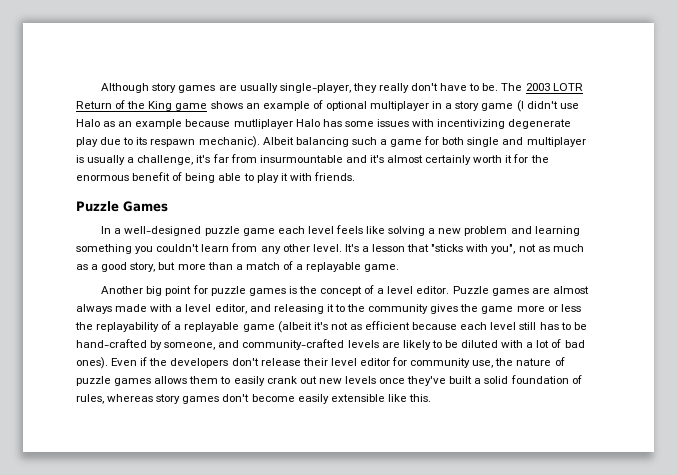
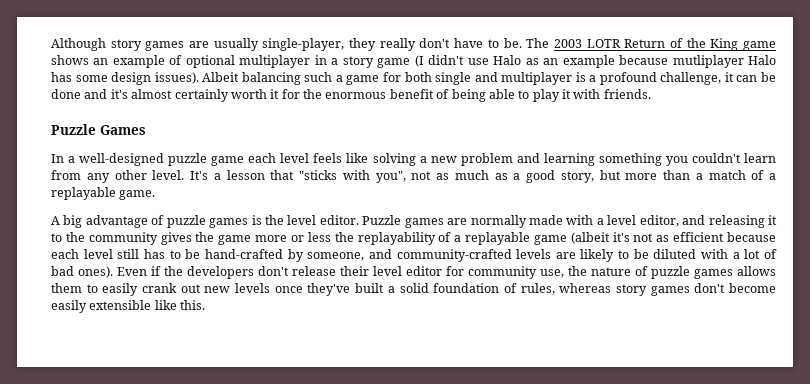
- The 2003 LOTR Return of the King game shows an example of optional multiplayer in a story game (I didn't use Halo as an example because mutliplayer Halo has some issues with incentivizing degenerate play due to its respawn mechanic).
+ The 2003 LOTR Return of the King game shows an example of optional multiplayer in a story game (I didn't use Halo as an example because mutliplayer Halo has some design issues).
- Albeit balancing such a game for both single and multiplayer is usually a challenge, it's far from insurmountable and it's almost certainly worth it for the enormous benefit of being able to play it with friends.
+ Albeit balancing such a game for both single and multiplayer is a profound challenge, it can be done and it's almost certainly worth it for the enormous benefit of being able to play it with friends.
- Another big point for puzzle games is the concept of a level editor.
+ A big advantage of puzzle games is the level editor.
- Puzzle games are almost always made with a level editor, and releasing it to the community gives the game more or less the replayability of a replayable game (albeit it's not as efficient because each level still has to be hand-crafted by someone, and community-crafted levels are likely to be diluted with a lot of bad ones).
+ Puzzle games are normally made with a level editor, and releasing it to the community gives the game more or less the replayability of a replayable game (albeit it's not as efficient because each level still has to be hand-crafted by someone, and community-crafted levels are likely to be diluted with a lot of bad ones).

